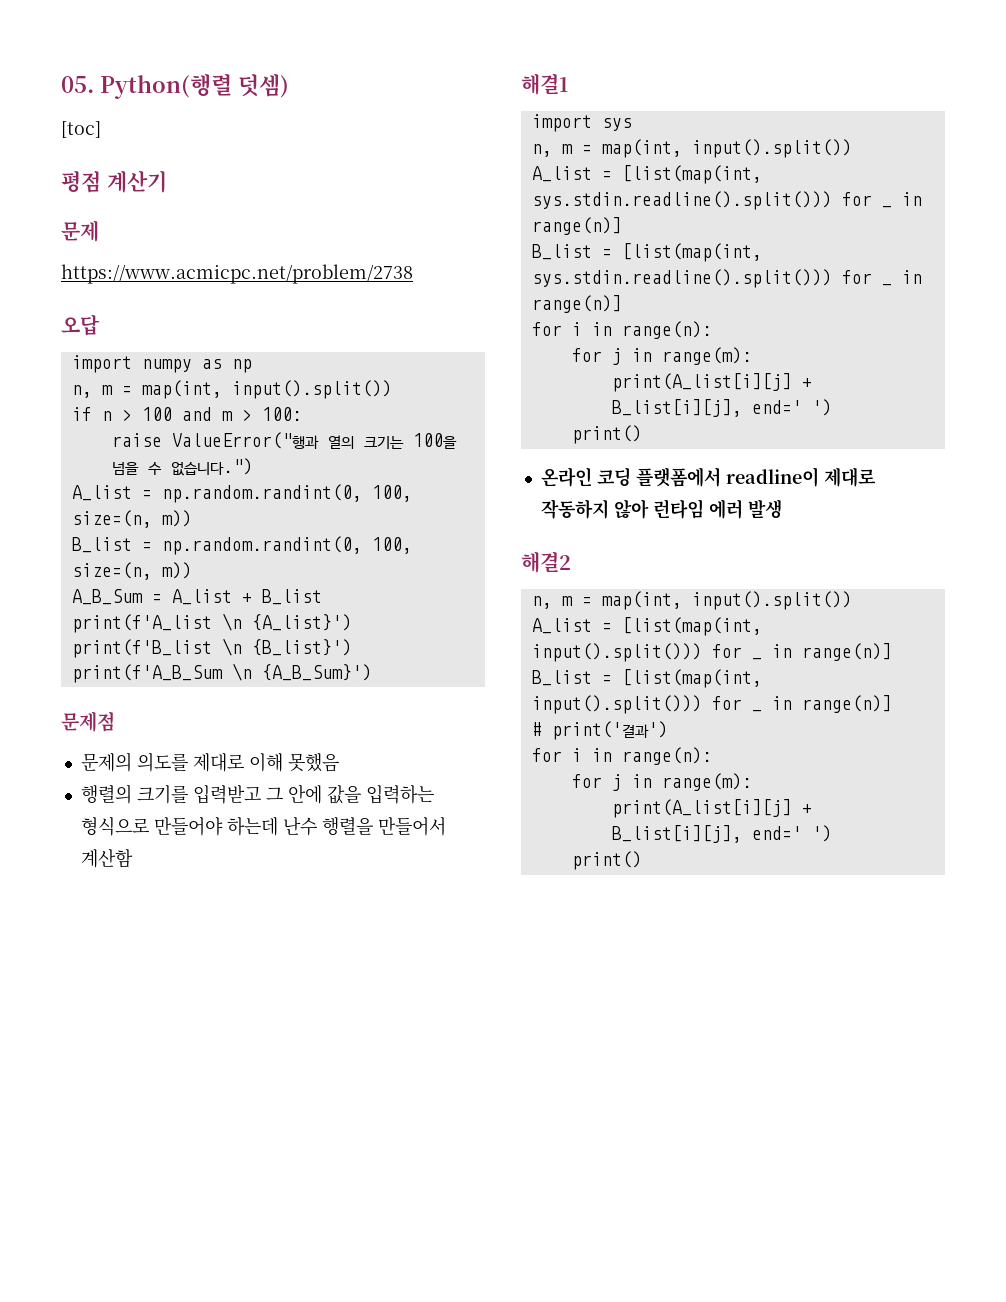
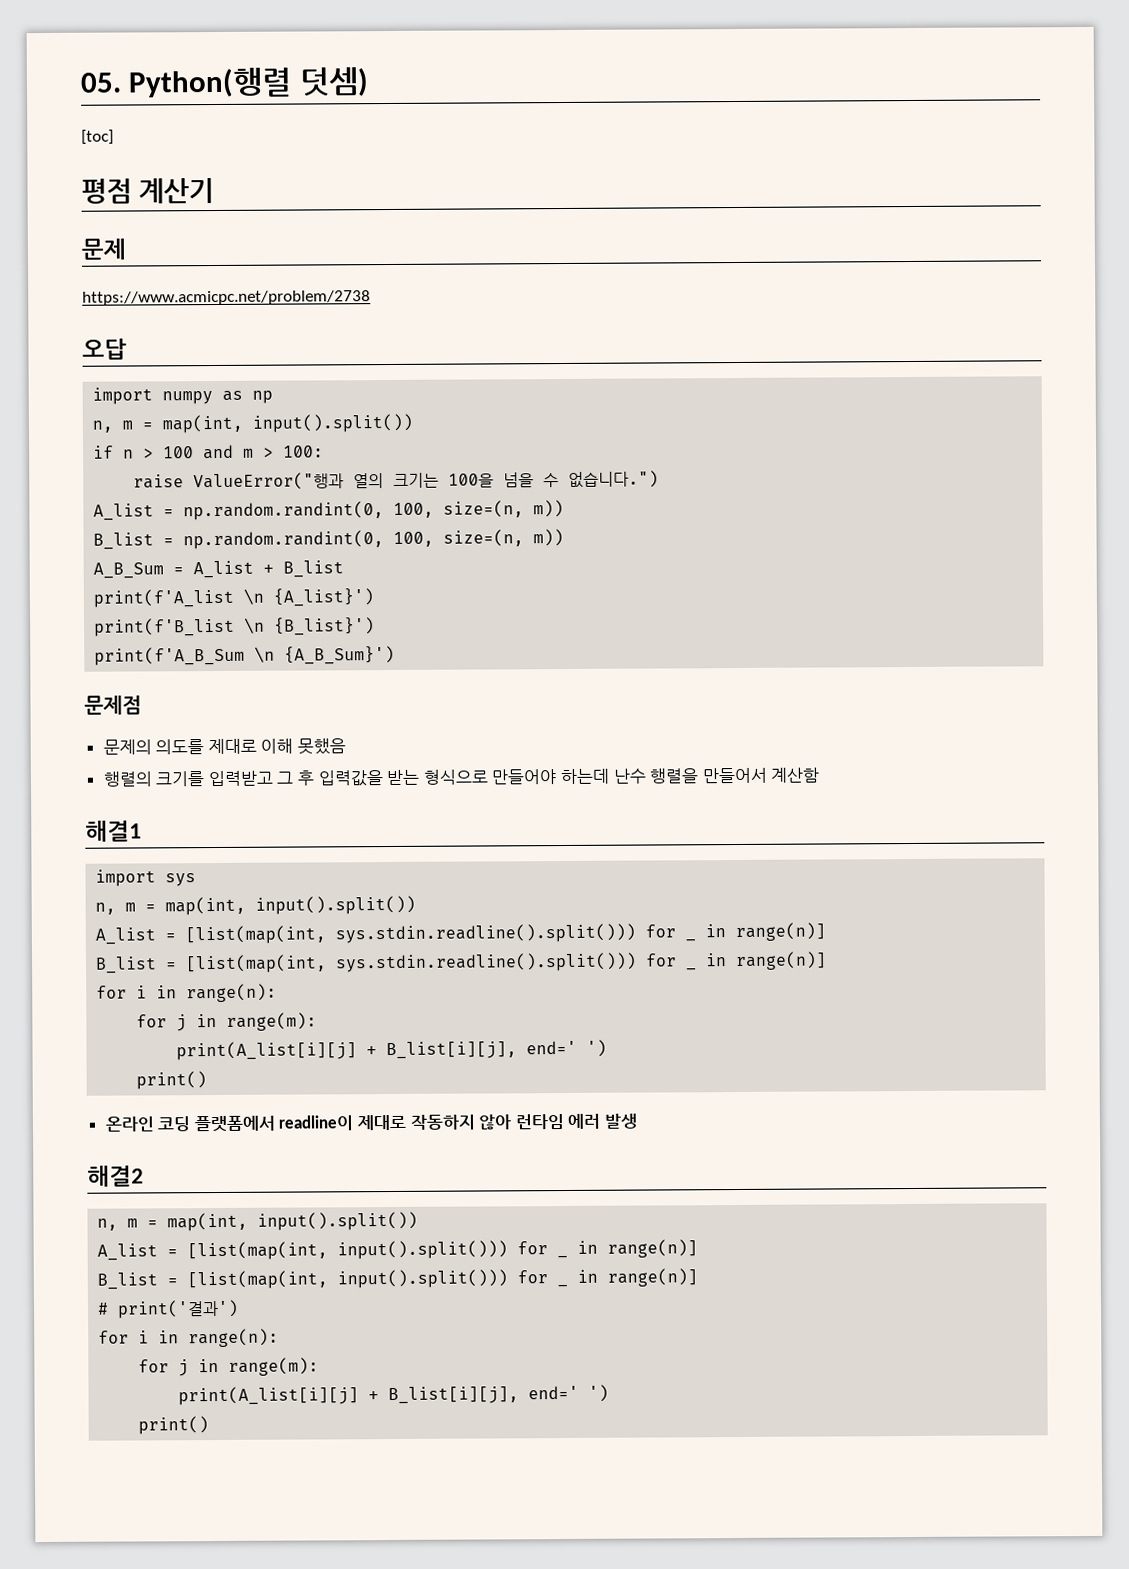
- 행렬의 크기를 입력받고 그 안에 값을 입력하는 형식으로 만들어야 하는데 난수 행렬을 만들어서 계산함
+ 행렬의 크기를 입력받고 그 후 입력값을 받는 형식으로 만들어야 하는데 난수 행렬을 만들어서 계산함

